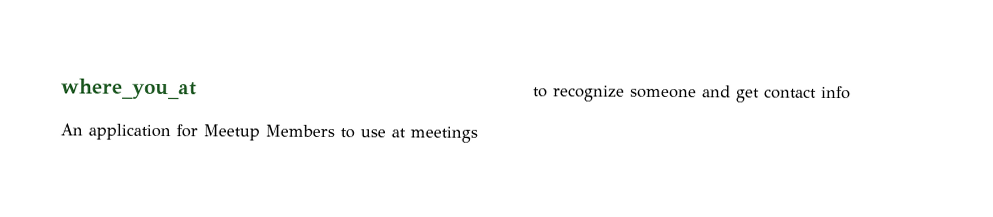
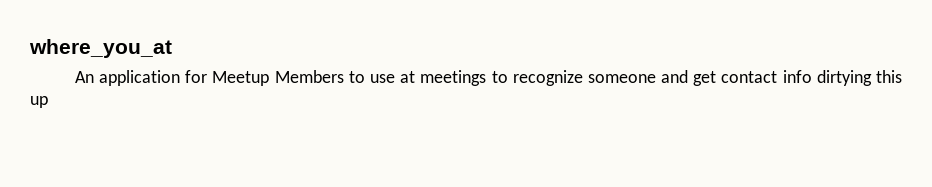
- An application for Meetup Members to use at meetings to recognize someone and get contact info
+ An application for Meetup Members to use at meetings to recognize someone and get contact info dirtying this up

